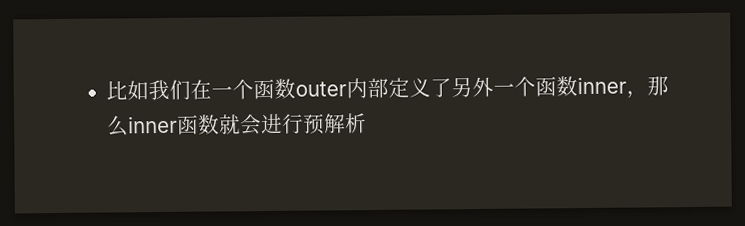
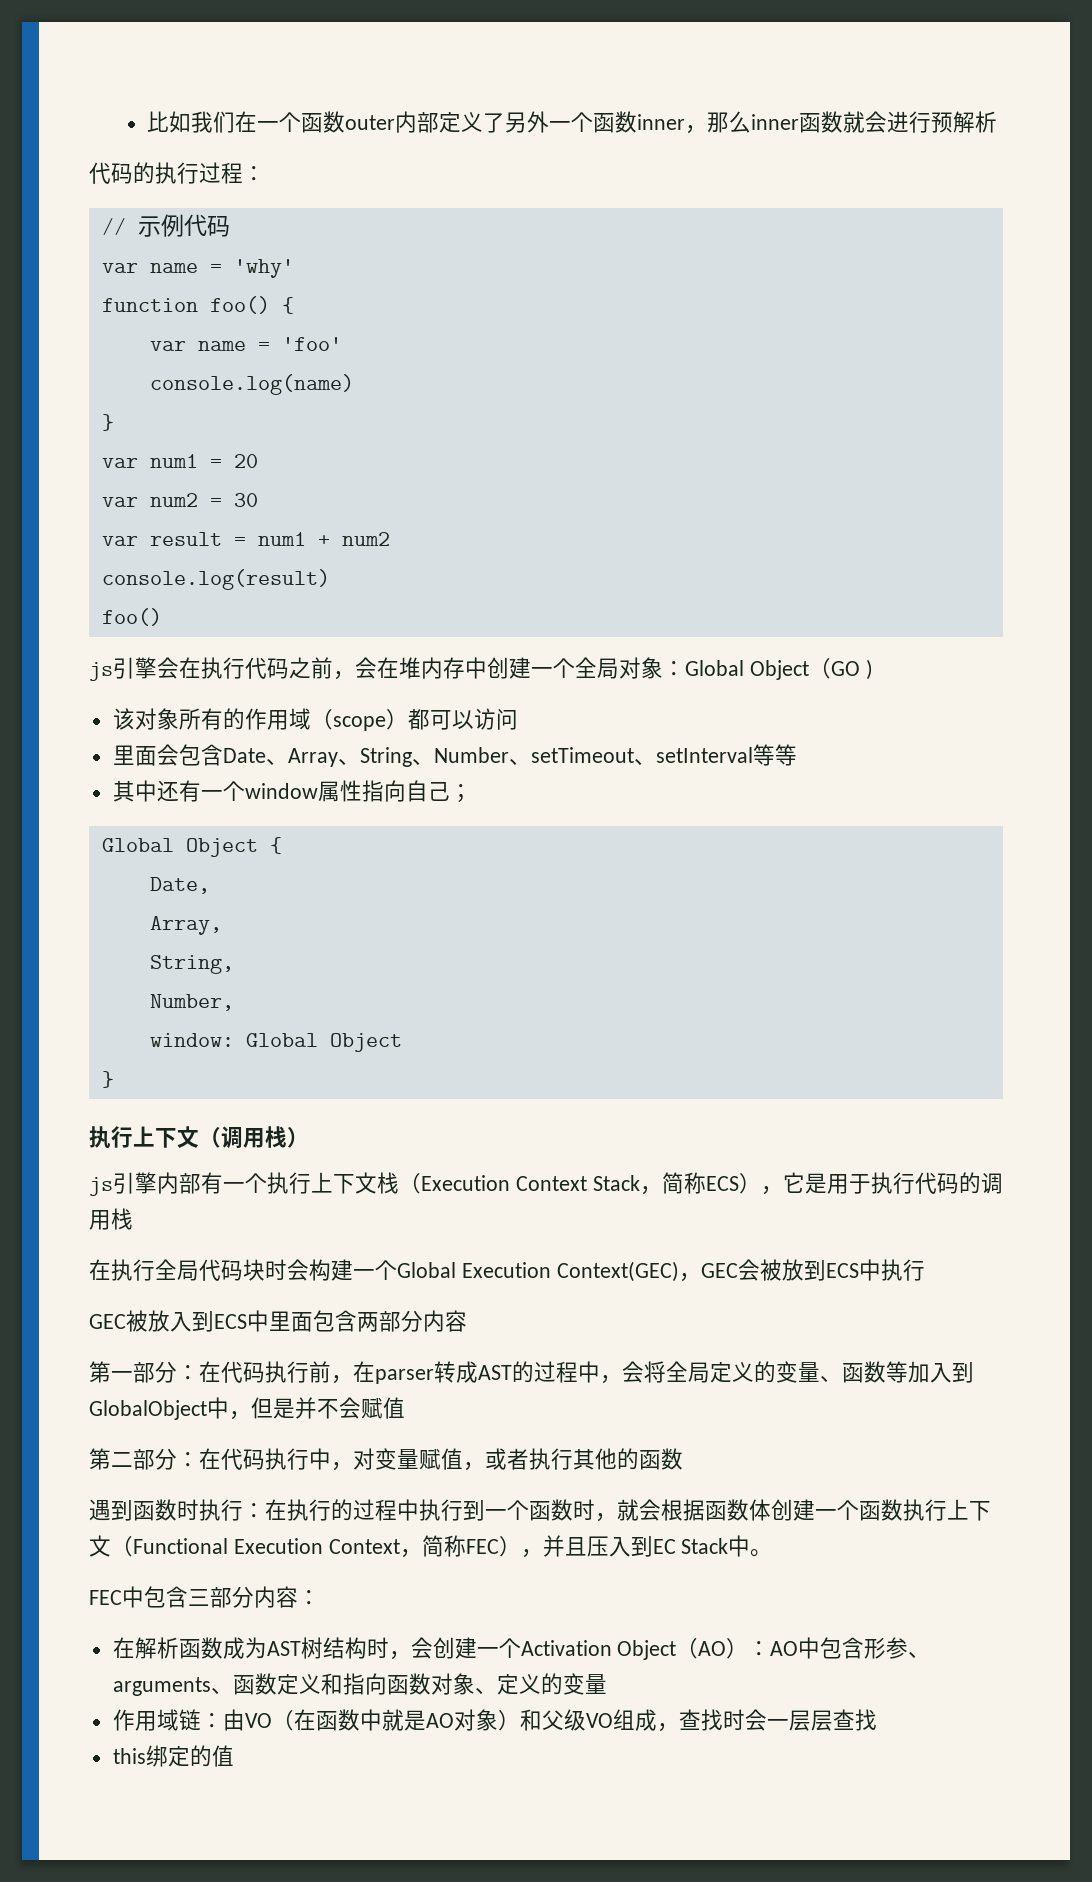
+ 代码的执行过程：
+ // 示例代码
+ var name = 'why'
+ function foo() {
+ var name = 'foo'
+ console.log(name)
+ }
+ var num1 = 20
+ var num2 = 30
+ var result = num1 + num2
+ console.log(result)
+ foo()
+ js引擎会在执行代码之前，会在堆内存中创建一个全局对象：Global Object（GO )
+ 该对象所有的作用域（scope）都可以访问
+ 里面会包含Date、Array、String、Number、setTimeout、setInterval等等
+ 其中还有一个window属性指向自己；
+ Global Object {
+ Date,
+ Array,
+ String,
+ Number,
+ window: Global Object
+ }
+ 执行上下文（调用栈）
+ js引擎内部有一个执行上下文栈（Execution Context Stack，简称ECS），它是用于执行代码的调用栈
+ 在执行全局代码块时会构建一个Global Execution Context(GEC)，GEC会被放到ECS中执行
+ GEC被放入到ECS中里面包含两部分内容
+ 第一部分：在代码执行前，在parser转成AST的过程中，会将全局定义的变量、函数等加入到GlobalObject中，但是并不会赋值
+ 第二部分：在代码执行中，对变量赋值，或者执行其他的函数
+ 遇到函数时执行：在执行的过程中执行到一个函数时，就会根据函数体创建一个函数执行上下文（Functional Execution Context，简称FEC），并且压入到EC Stack中。
+ FEC中包含三部分内容：
+ 在解析函数成为AST树结构时，会创建一个Activation Object（AO）：AO中包含形参、arguments、函数定义和指向函数对象、定义的变量
+ 作用域链：由VO（在函数中就是AO对象）和父级VO组成，查找时会一层层查找
+ this绑定的值

